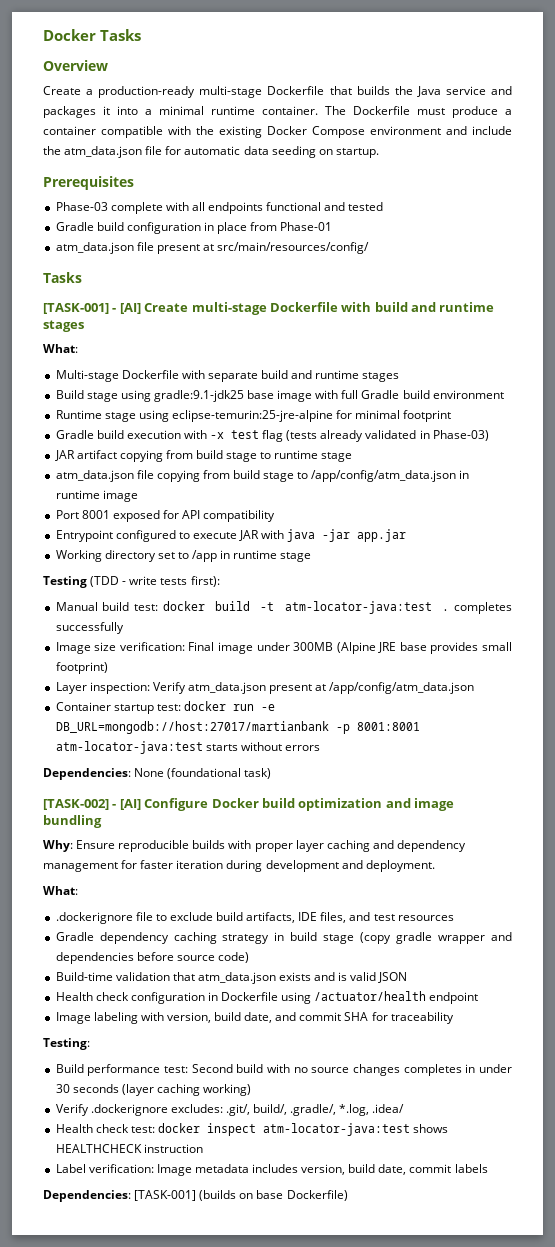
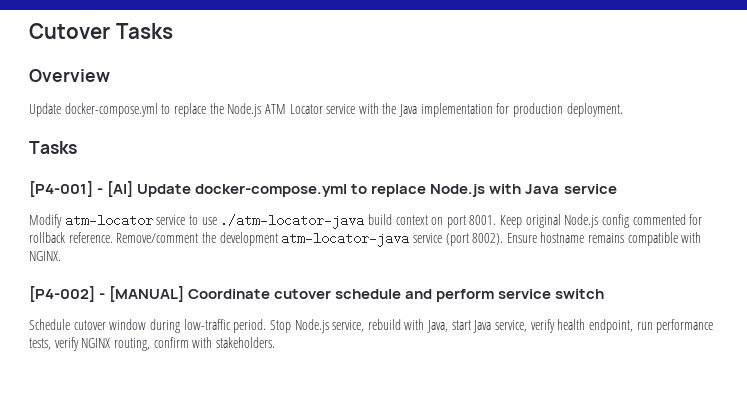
- Docker Tasks
+ Cutover Tasks
- Create a production-ready multi-stage Dockerfile that builds the Java service and packages it into a minimal runtime container. The Dockerfile must produce a container compatible with the existing Docker Compose environment and include the atm_data.json file for automatic data seeding on startup.
- Prerequisites
- Phase-03 complete with all endpoints functional and tested
- Gradle build configuration in place from Phase-01
- atm_data.json file present at src/main/resources/config/
+ Update docker-compose.yml to replace the Node.js ATM Locator service with the Java implementation for production deployment.
  Tasks
- [TASK-001] - [AI] Create multi-stage Dockerfile with build and runtime stages
- What:
- Multi-stage Dockerfile with separate build and runtime stages
- Build stage using gradle:9.1-jdk25 base image with full Gradle build environment
- Runtime stage using eclipse-temurin:25-jre-alpine for minimal footprint
- Gradle build execution with -x test flag (tests already validated in Phase-03)
- JAR artifact copying from build stage to runtime stage
- atm_data.json file copying from build stage to /app/config/atm_data.json in runtime image
- Port 8001 exposed for API compatibility
- Entrypoint configured to execute JAR with java -jar app.jar
- Working directory set to /app in runtime stage
- Testing (TDD - write tests first):
- Manual build test: docker build -t atm-locator-java:test . completes successfully
- Image size verification: Final image under 300MB (Alpine JRE base provides small footprint)
- Layer inspection: Verify atm_data.json present at /app/config/atm_data.json
- Container startup test: docker run -e DB_URL=mongodb://host:27017/martianbank -p 8001:8001 atm-locator-java:test starts without errors
- Dependencies: None (foundational task)
- [TASK-002] - [AI] Configure Docker build optimization and image bundling
- Why: Ensure reproducible builds with proper layer caching and dependency management for faster iteration during development and deployment.
- What:
- .dockerignore file to exclude build artifacts, IDE files, and test resources
- Gradle dependency caching strategy in build stage (copy gradle wrapper and dependencies before source code)
- Build-time validation that atm_data.json exists and is valid JSON
- Health check configuration in Dockerfile using /actuator/health endpoint
- Image labeling with version, build date, and commit SHA for traceability
- Testing:
- Build performance test: Second build with no source changes completes in under 30 seconds (layer caching working)
- Verify .dockerignore excludes: .git/, build/, .gradle/, *.log, .idea/
- Health check test: docker inspect atm-locator-java:test shows HEALTHCHECK instruction
- Label verification: Image metadata includes version, build date, commit labels
- Dependencies: [TASK-001] (builds on base Dockerfile)
+ [P4-001] - [AI] Update docker-compose.yml to replace Node.js with Java service
+ Modify atm-locator service to use ./atm-locator-java build context on port 8001. Keep original Node.js config commented for rollback reference. Remove/comment the development atm-locator-java service (port 8002). Ensure hostname remains compatible with NGINX.
+ [P4-002] - [MANUAL] Coordinate cutover schedule and perform service switch
+ Schedule cutover window during low-traffic period. Stop Node.js service, rebuild with Java, start Java service, verify health endpoint, run performance tests, verify NGINX routing, confirm with stakeholders.

